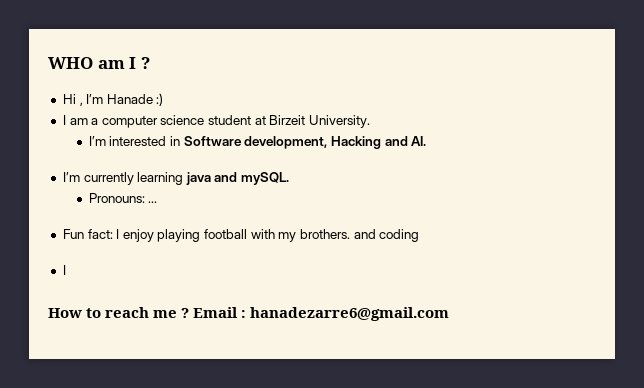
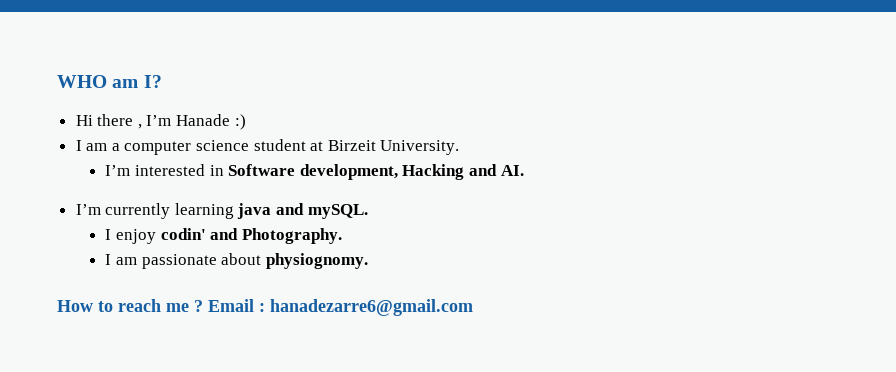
- WHO am I ?
+ WHO am I?
- Hi , I’m Hanade :)
+ Hi there , I’m Hanade :)
- Pronouns: ...
- Fun fact: I enjoy playing football with my brothers. and coding
- I
+ I enjoy codin' and Photography.
+ I am passionate about physiognomy.

